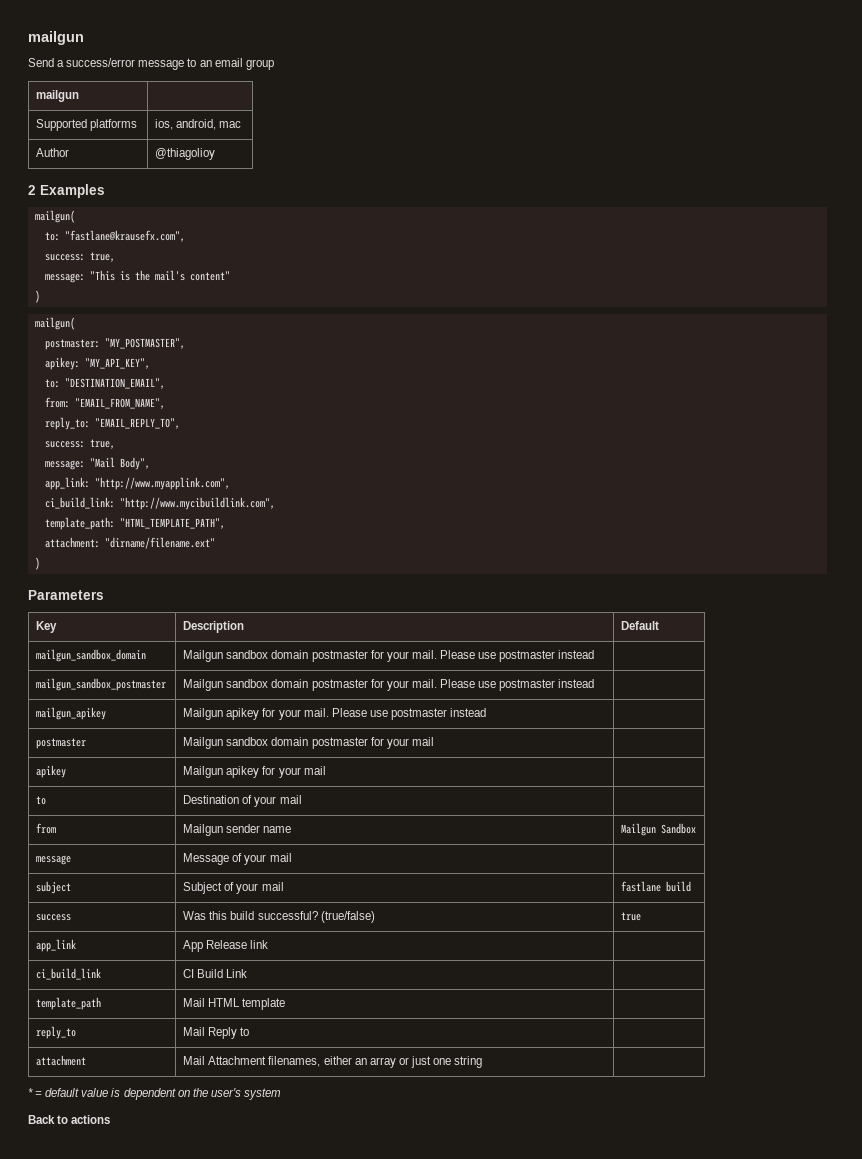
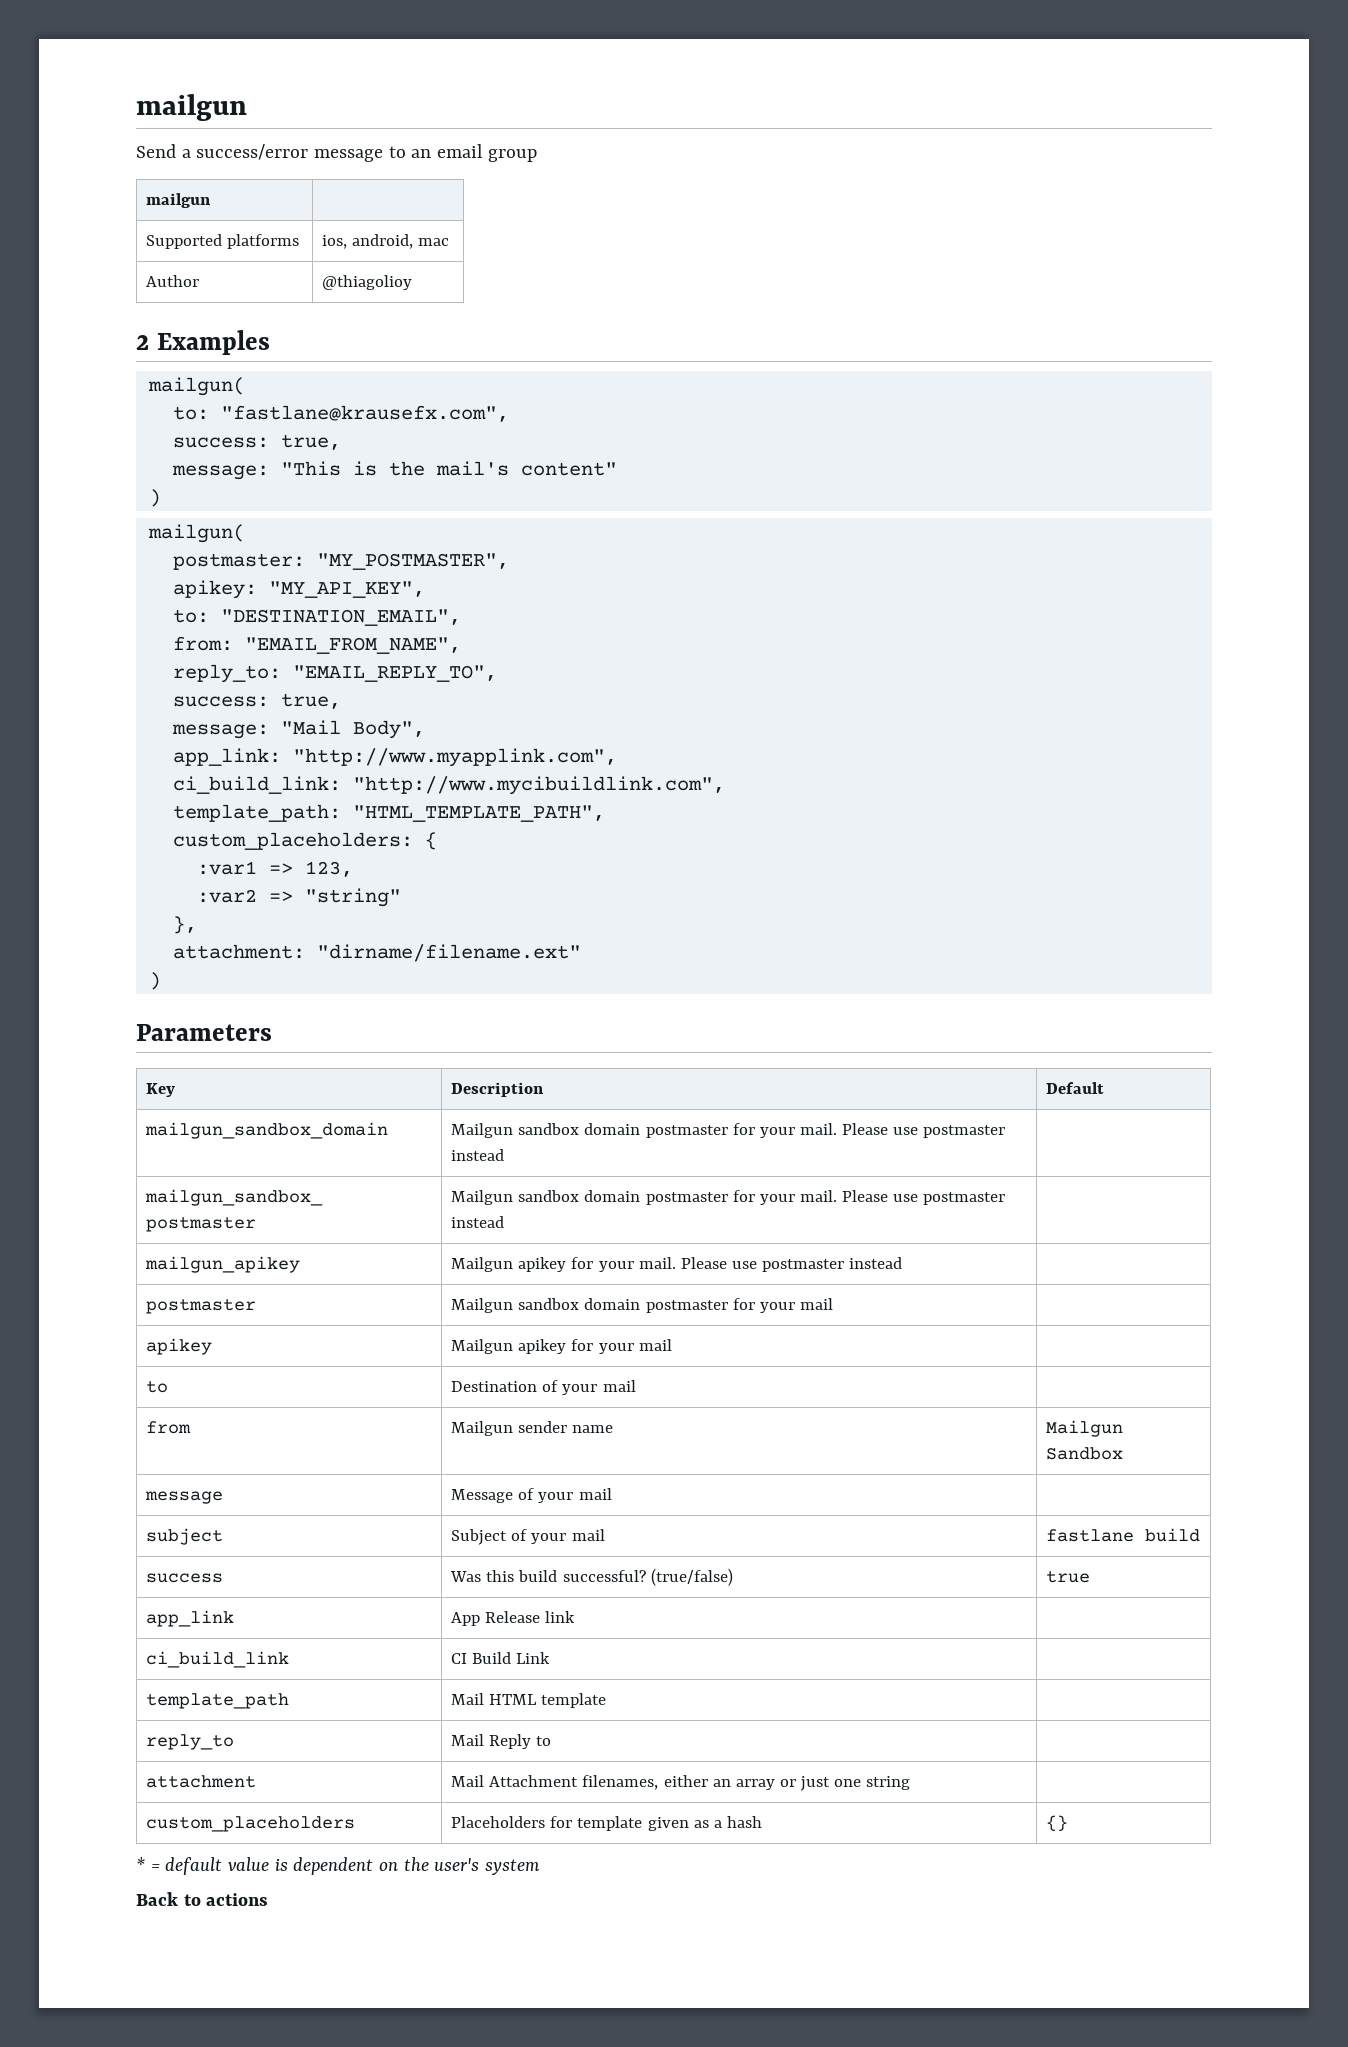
+ custom_placeholders: {
+ :var1 => 123,
+ :var2 => "string"
+ },
+ custom_placeholders | Placeholders for template given as a hash | {}

